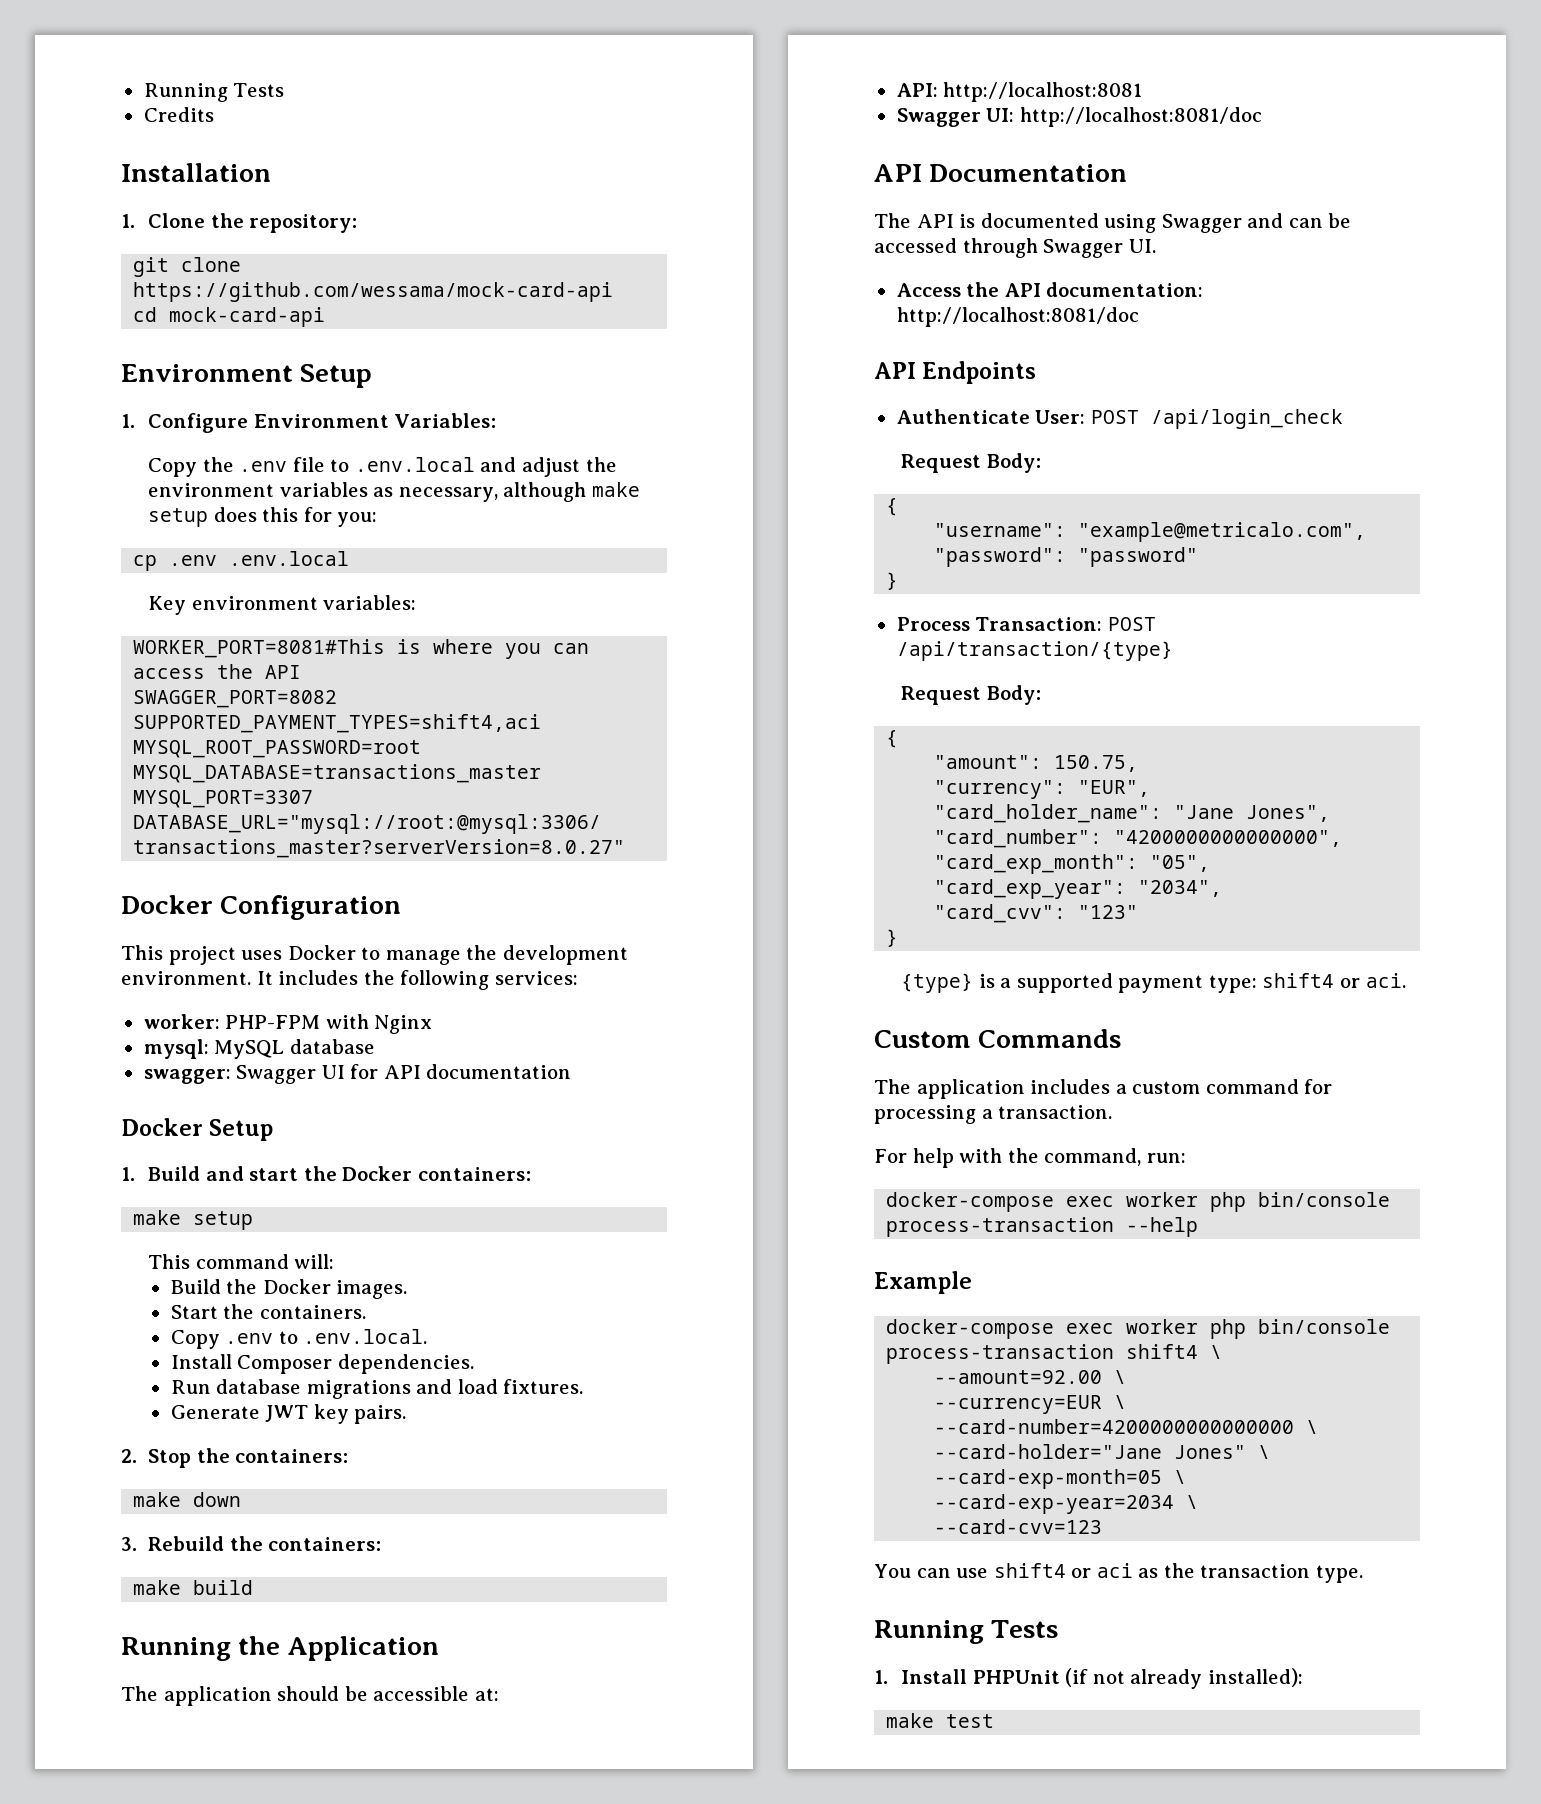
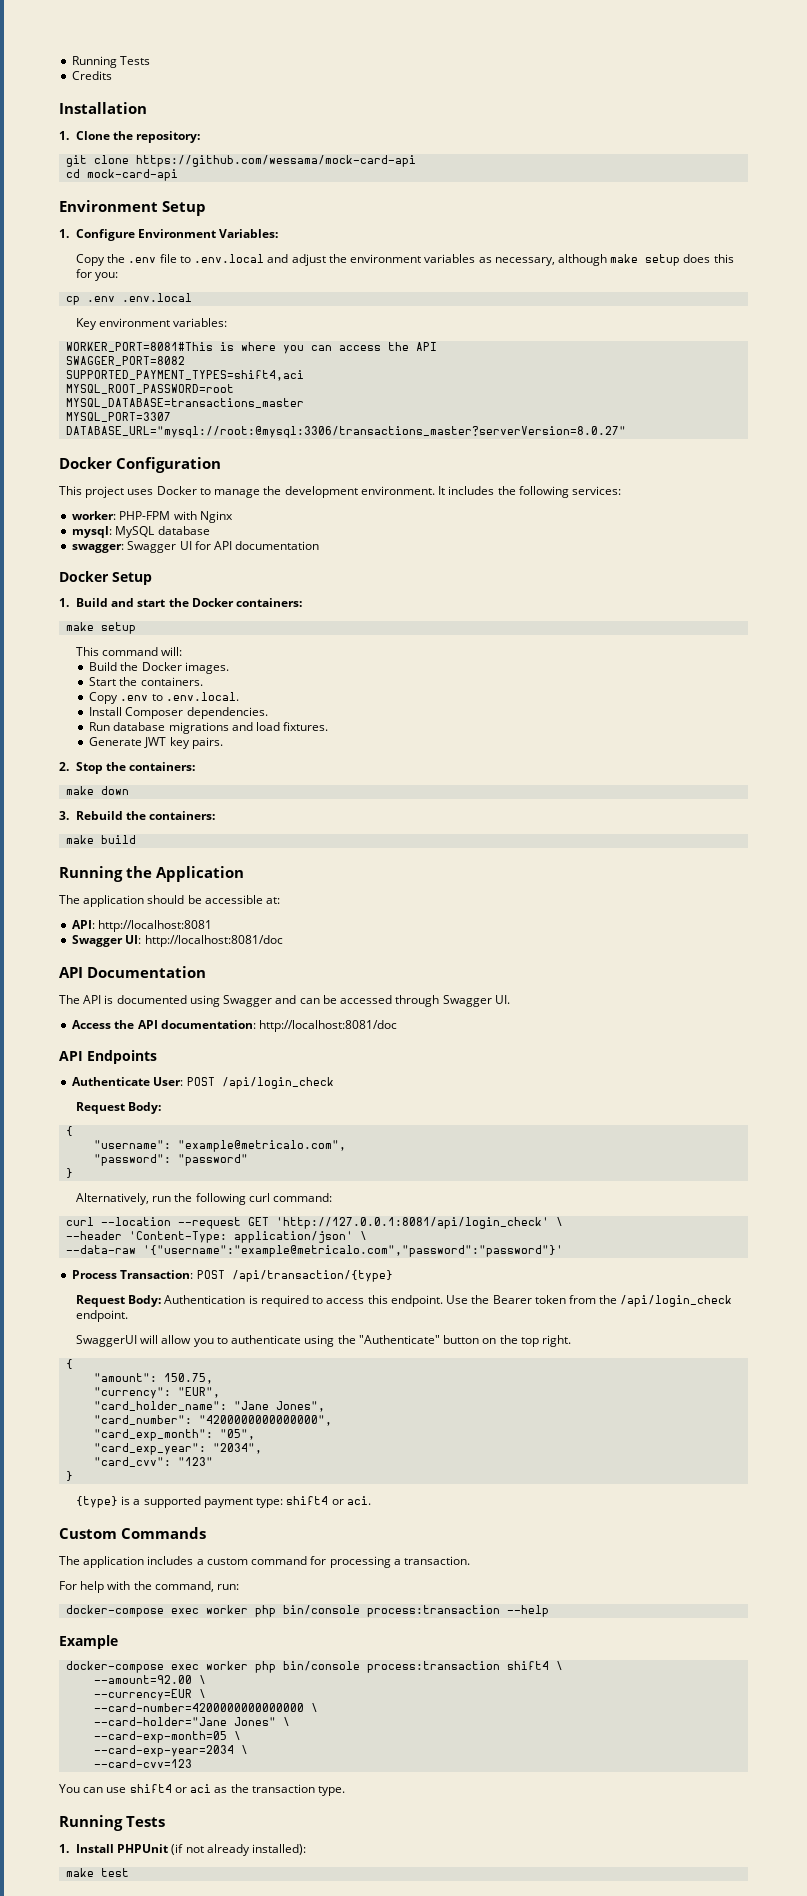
+ Alternatively, run the following curl command:
+ curl --location --request GET 'http://127.0.0.1:8081/api/login_check' \
+ --header 'Content-Type: application/json' \
+ --data-raw '{"username":"example@metricalo.com","password":"password"}'
  Process Transaction: POST /api/transaction/{type}
- Request Body:
+ Request Body: Authentication is required to access this endpoint. Use the Bearer token from the /api/login_check endpoint.
+ SwaggerUI will allow you to authenticate using the "Authenticate" button on the top right.
- docker-compose exec worker php bin/console process-transaction --help
+ docker-compose exec worker php bin/console process:transaction --help
- docker-compose exec worker php bin/console process-transaction shift4 \
+ docker-compose exec worker php bin/console process:transaction shift4 \

